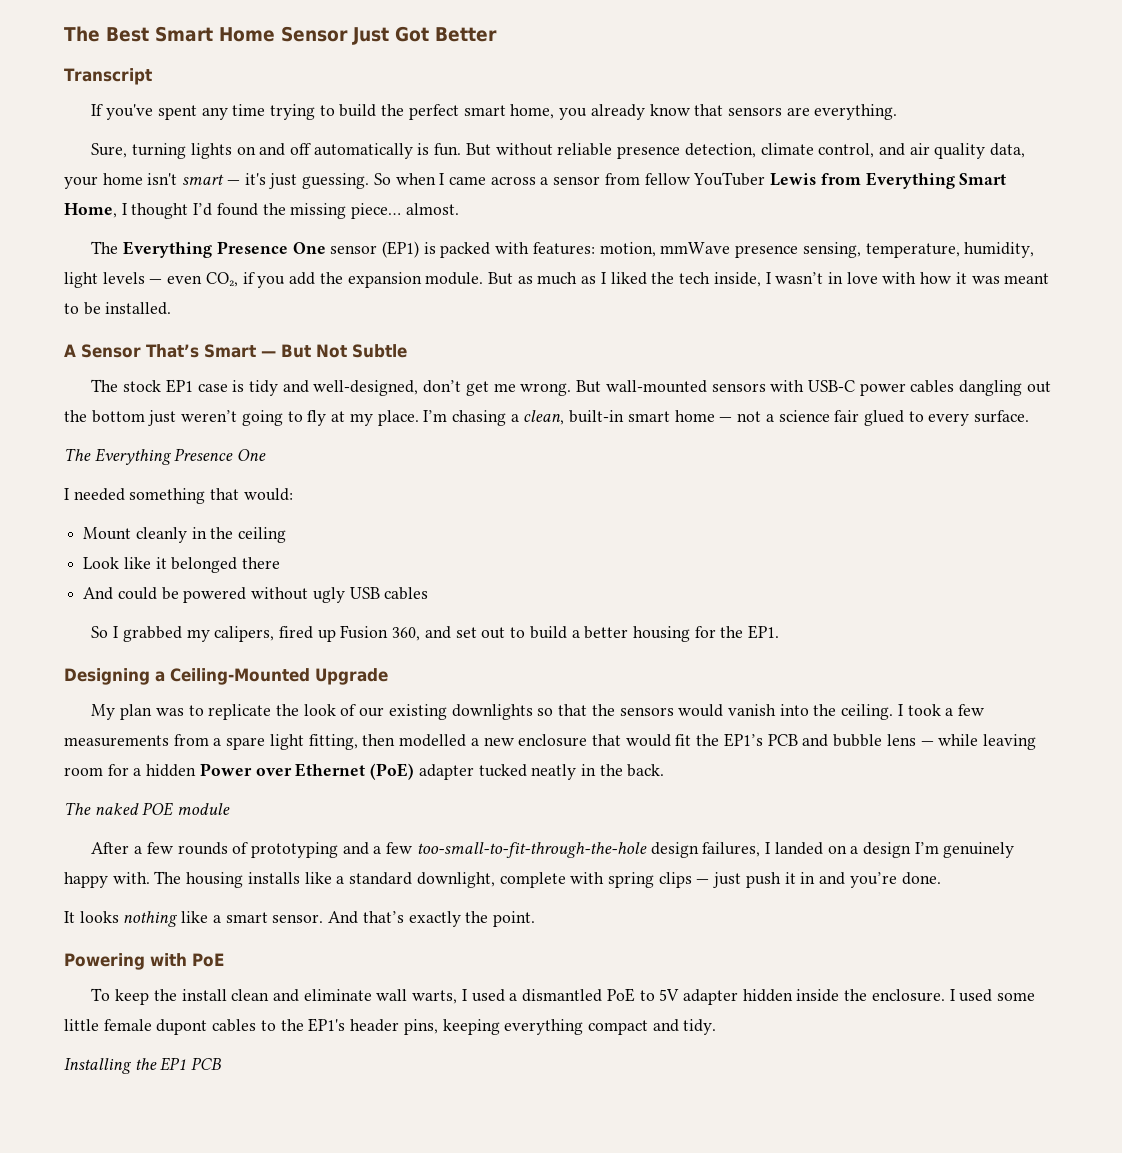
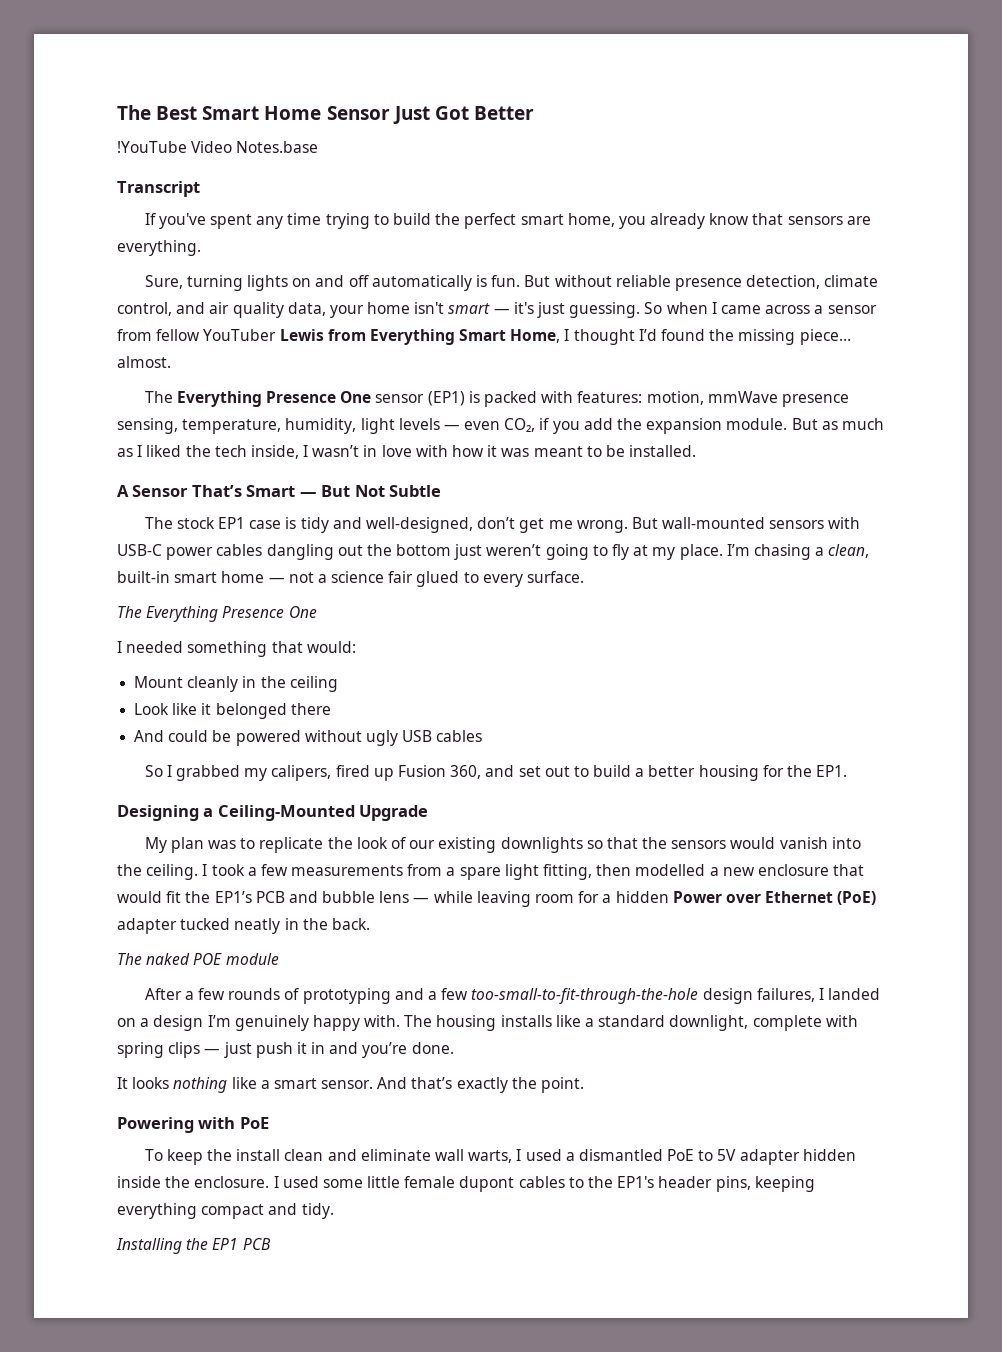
+ !YouTube Video Notes.base

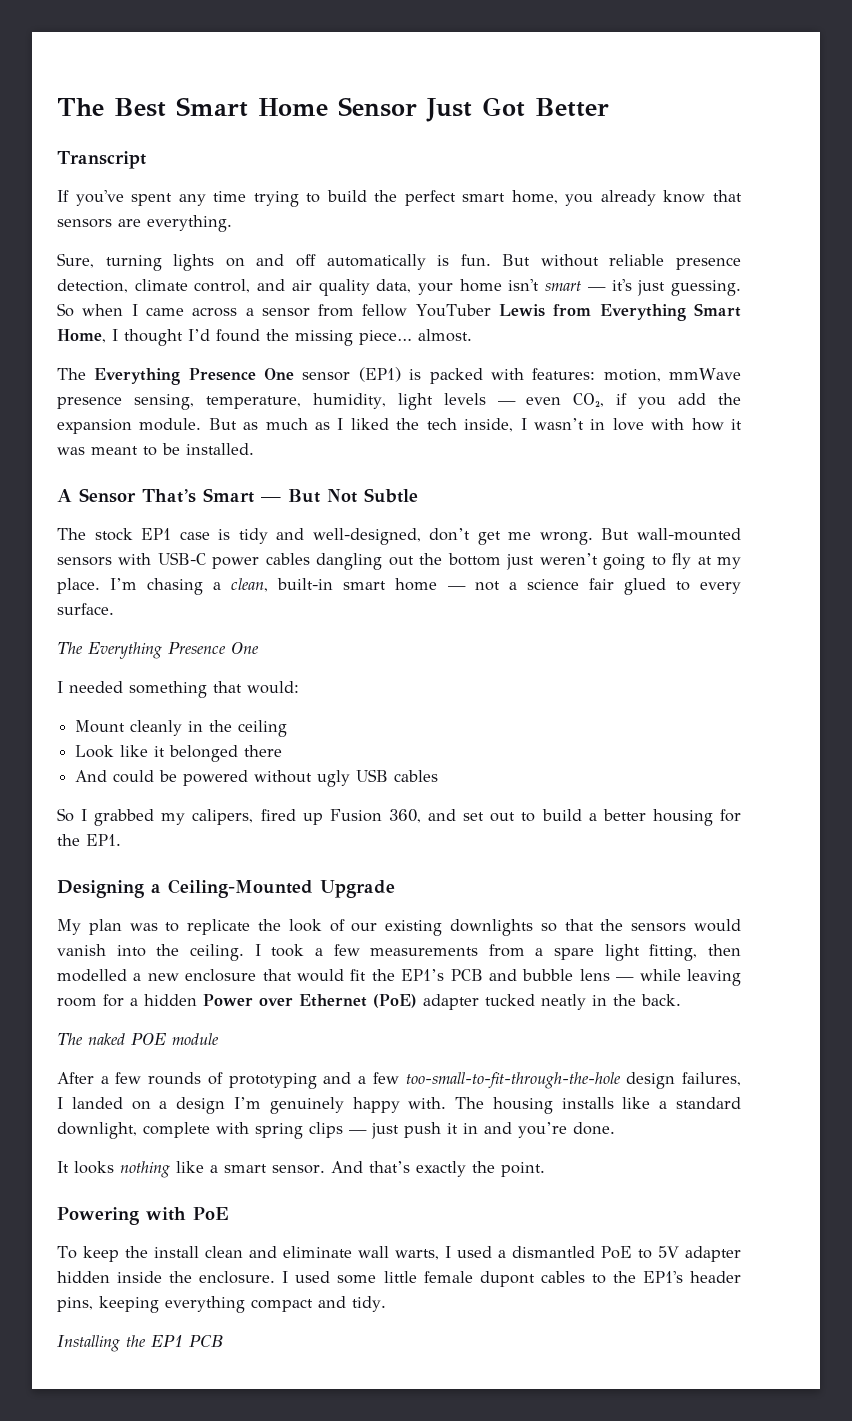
- !YouTube Video Notes.base

